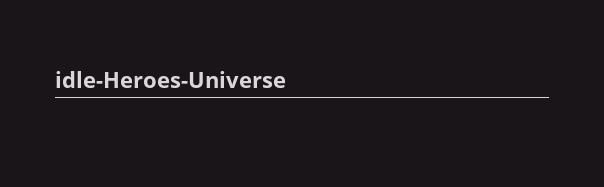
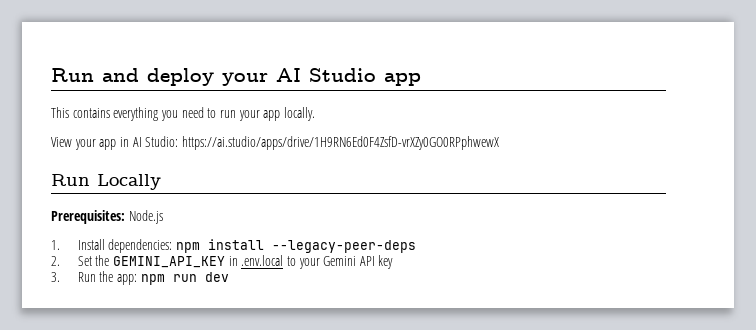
- idle-Heroes-Universe
+ Run and deploy your AI Studio app
+ This contains everything you need to run your app locally.
+ View your app in AI Studio: https://ai.studio/apps/drive/1H9RN6Ed0F4ZsfD-vrXZy0GO0RPphwewX
+ Run Locally
+ Prerequisites: Node.js
+ 1. Install dependencies: npm install --legacy-peer-deps
+ 2. Set the GEMINI_API_KEY in .env.local to your Gemini API key
+ 3. Run the app: npm run dev

